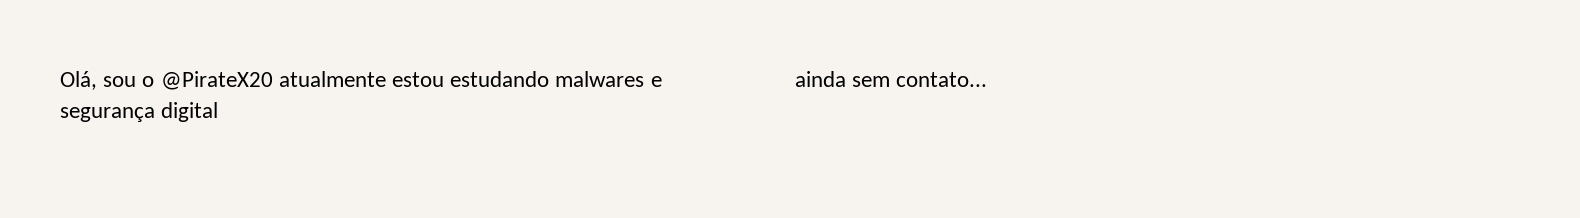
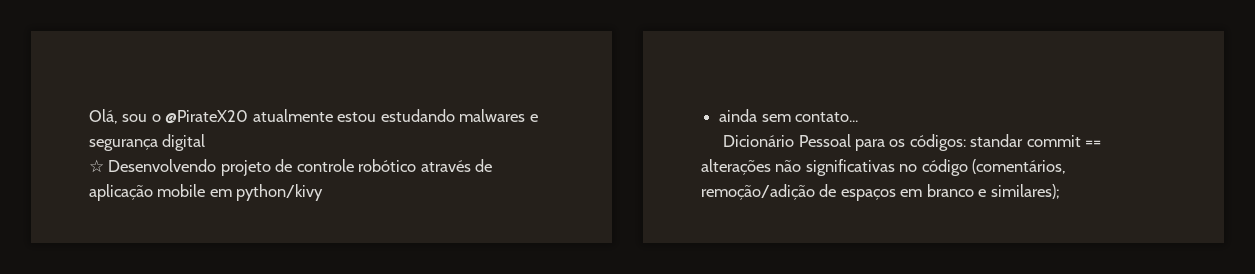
+ ☆ Desenvolvendo projeto de controle robótico através de aplicação mobile em python/kivy
  ainda sem contato...
+ Dicionário Pessoal para os códigos: standar commit == alterações não significativas no código (comentários, remoção/adição de espaços em branco e similares);

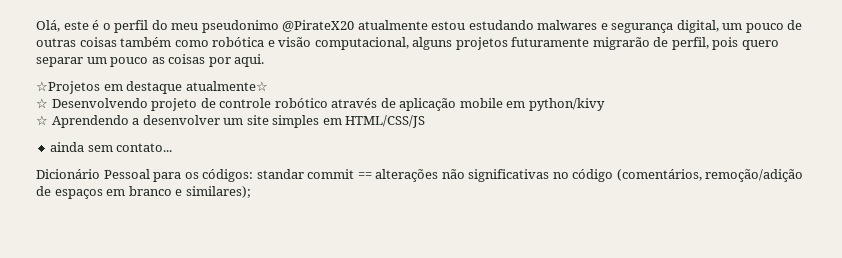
- Olá, sou o @PirateX20 atualmente estou estudando malwares e segurança digital
+ Olá, este é o perfil do meu pseudonimo @PirateX20 atualmente estou estudando malwares e segurança digital, um pouco de outras coisas também como robótica e visão computacional, alguns projetos futuramente migrarão de perfil, pois quero separar um pouco as coisas por aqui.
+ ☆Projetos em destaque atualmente☆
+ ☆ Aprendendo a desenvolver um site simples em HTML/CSS/JS

